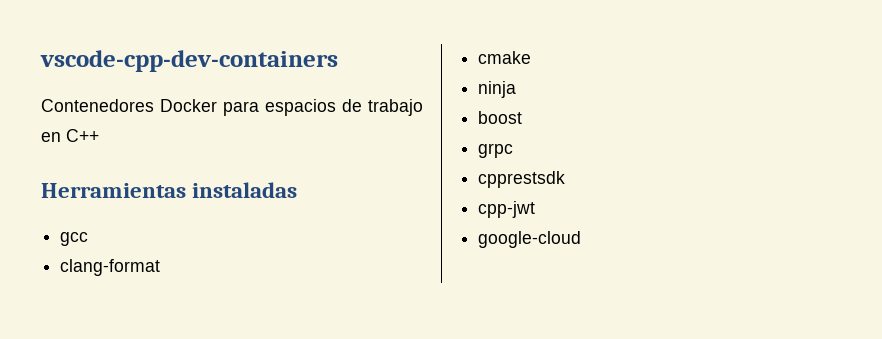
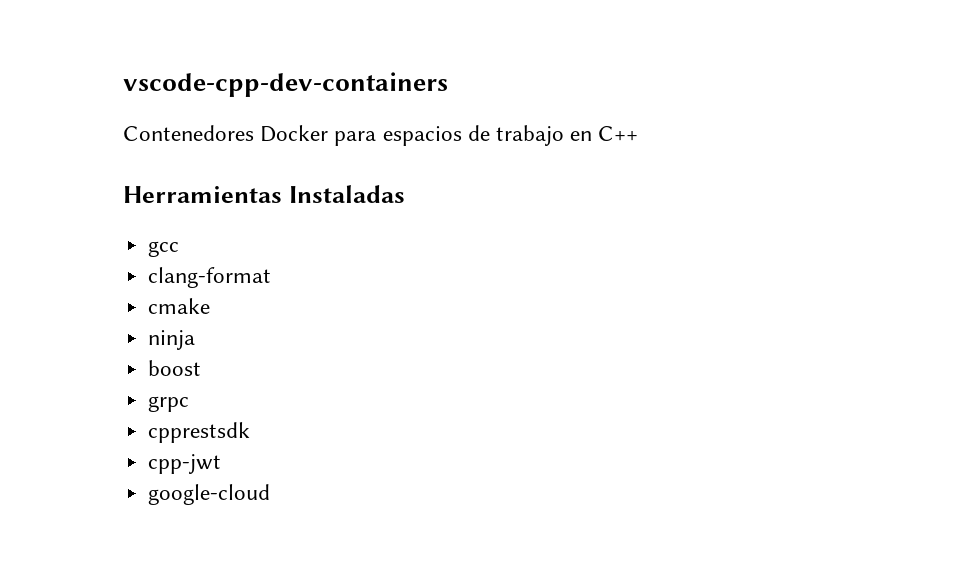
- Herramientas instaladas
+ Herramientas Instaladas

